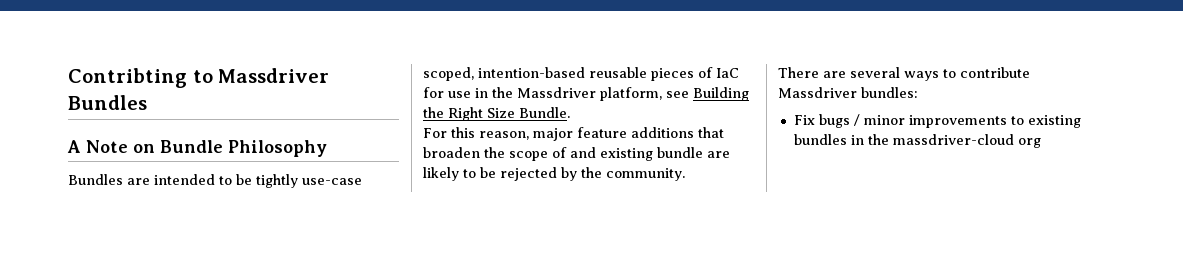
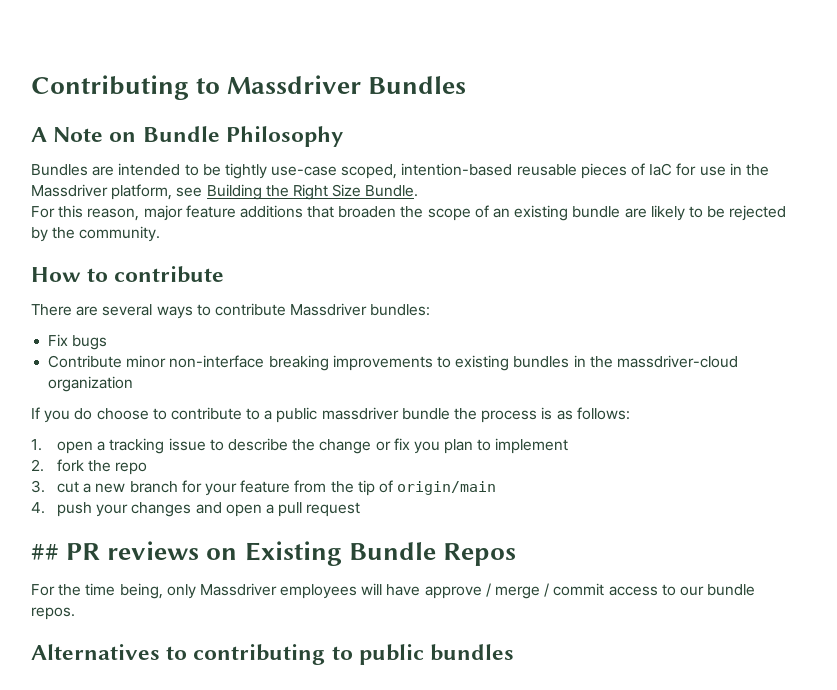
- Contribting to Massdriver Bundles
+ Contributing to Massdriver Bundles
- For this reason, major feature additions that broaden the scope of and existing bundle are likely to be rejected by the community.
+ For this reason, major feature additions that broaden the scope of an existing bundle are likely to be rejected by the community.
+ How to contribute
- Fix bugs / minor improvements to existing bundles in the massdriver-cloud org
+ Fix bugs
+ Contribute minor non-interface breaking improvements to existing bundles in the massdriver-cloud organization
+ If you do choose to contribute to a public massdriver bundle the process is as follows:
+ 1. open a tracking issue to describe the change or fix you plan to implement
+ 2. fork the repo
+ 3. cut a new branch for your feature from the tip of origin/main
+ 4. push your changes and open a pull request
+ ## PR reviews on Existing Bundle Repos
+ For the time being, only Massdriver employees will have approve / merge / commit access to our bundle repos.
+ Alternatives to contributing to public bundles

